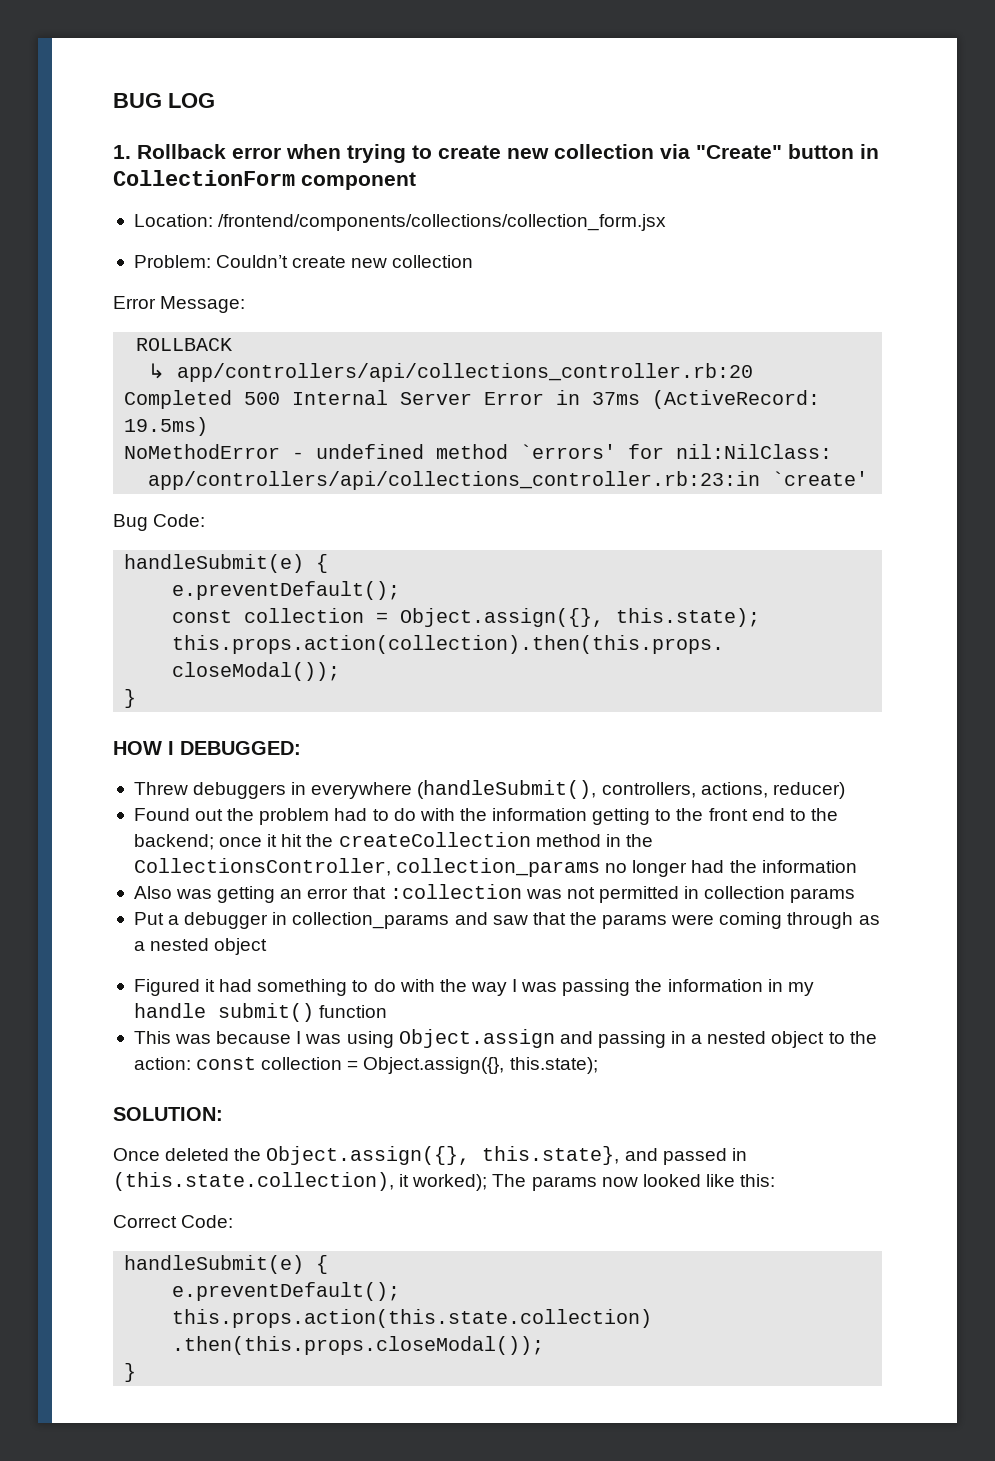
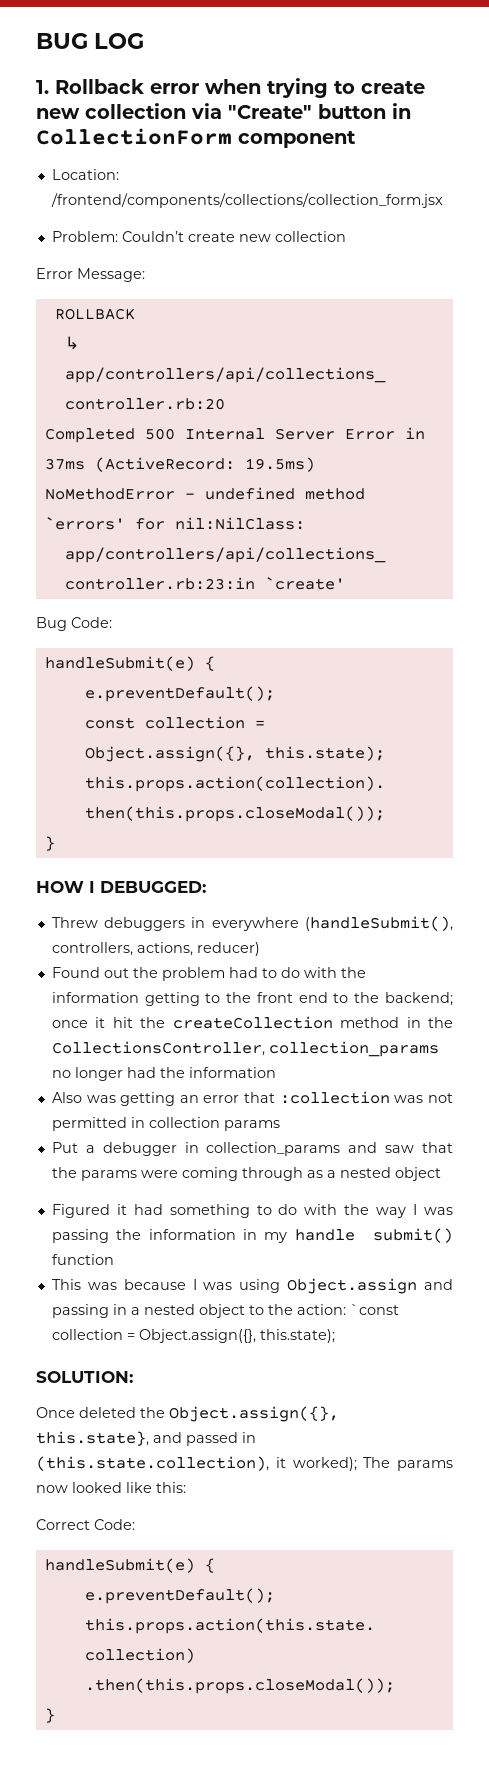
- This was because I was using Object.assign and passing in a nested object to the action: const collection = Object.assign({}, this.state);
+ This was because I was using Object.assign and passing in a nested object to the action: `const collection = Object.assign({}, this.state);

